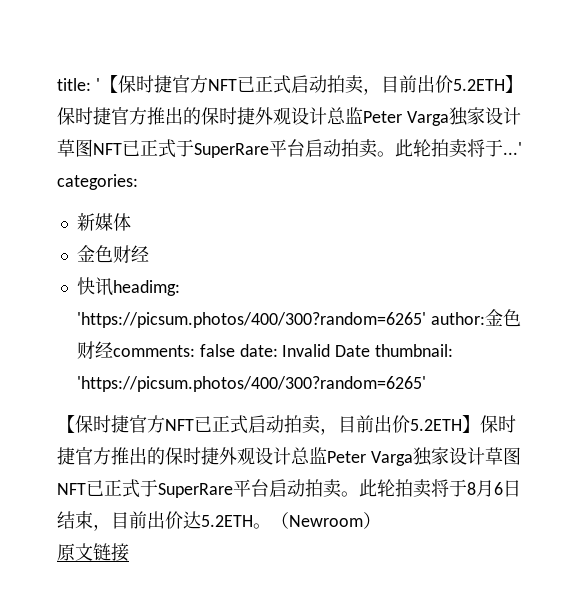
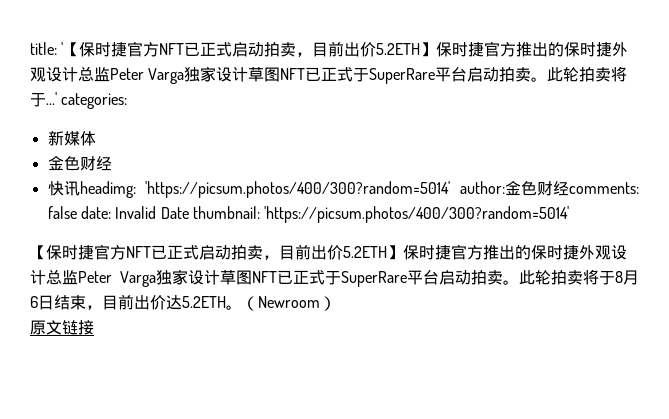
- 快讯headimg: 'https://picsum.photos/400/300?random=6265' author:金色财经comments: false date: Invalid Date thumbnail: 'https://picsum.photos/400/300?random=6265'
+ 快讯headimg: 'https://picsum.photos/400/300?random=5014' author:金色财经comments: false date: Invalid Date thumbnail: 'https://picsum.photos/400/300?random=5014'

